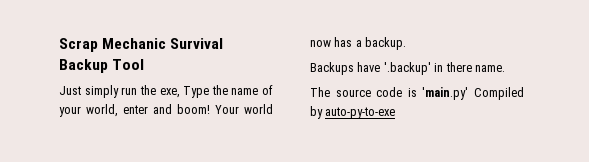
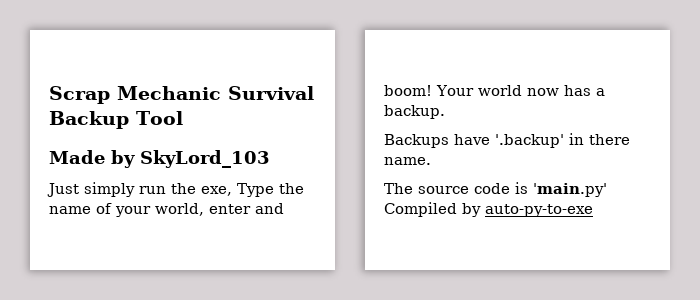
+ Made by SkyLord_103

